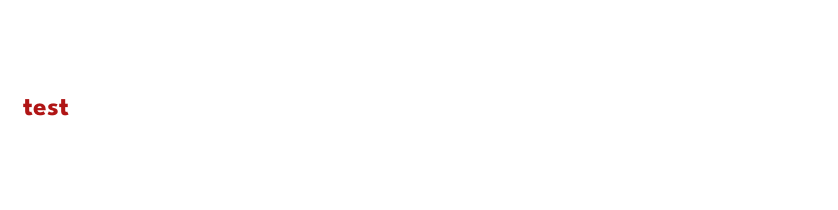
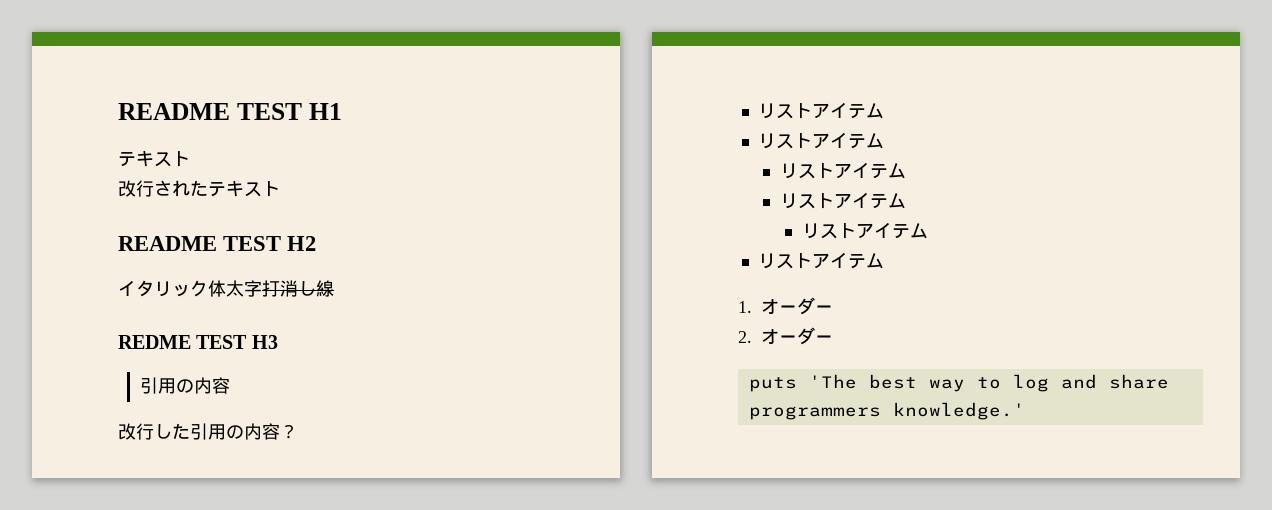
- test
+ README TEST H1
+ テキスト
+ 改行されたテキスト
+ README TEST H2
+ イタリック体太字打消し線
+ REDME TEST H3
+ 引用の内容
+ 改行した引用の内容？
+ リストアイテム
+ リストアイテム
+ リストアイテム
+ リストアイテム
+ リストアイテム
+ リストアイテム
+ 1.オーダー
+ 2.オーダー
+ puts 'The best way to log and share programmers knowledge.'

